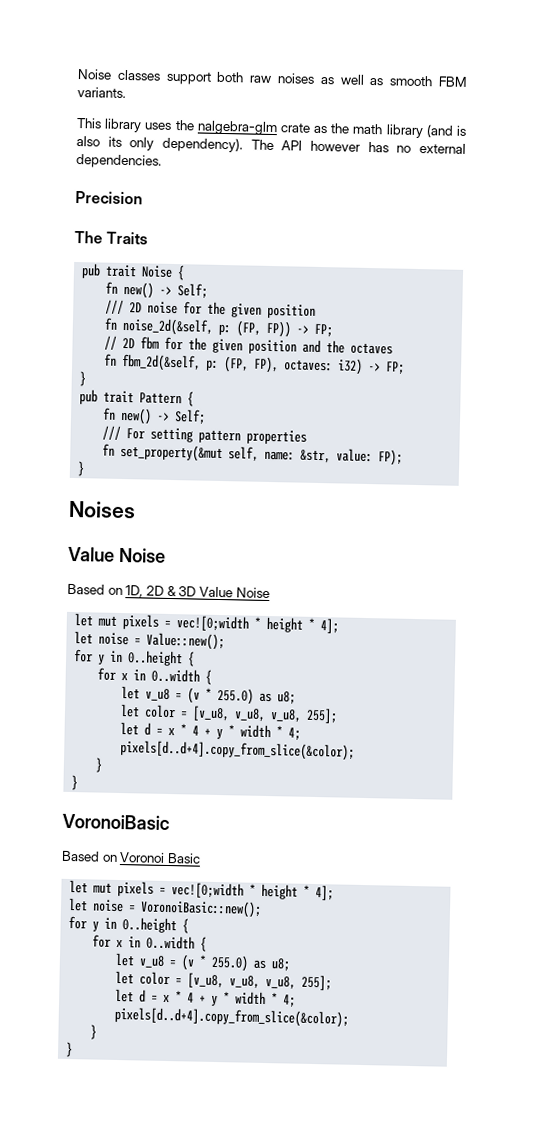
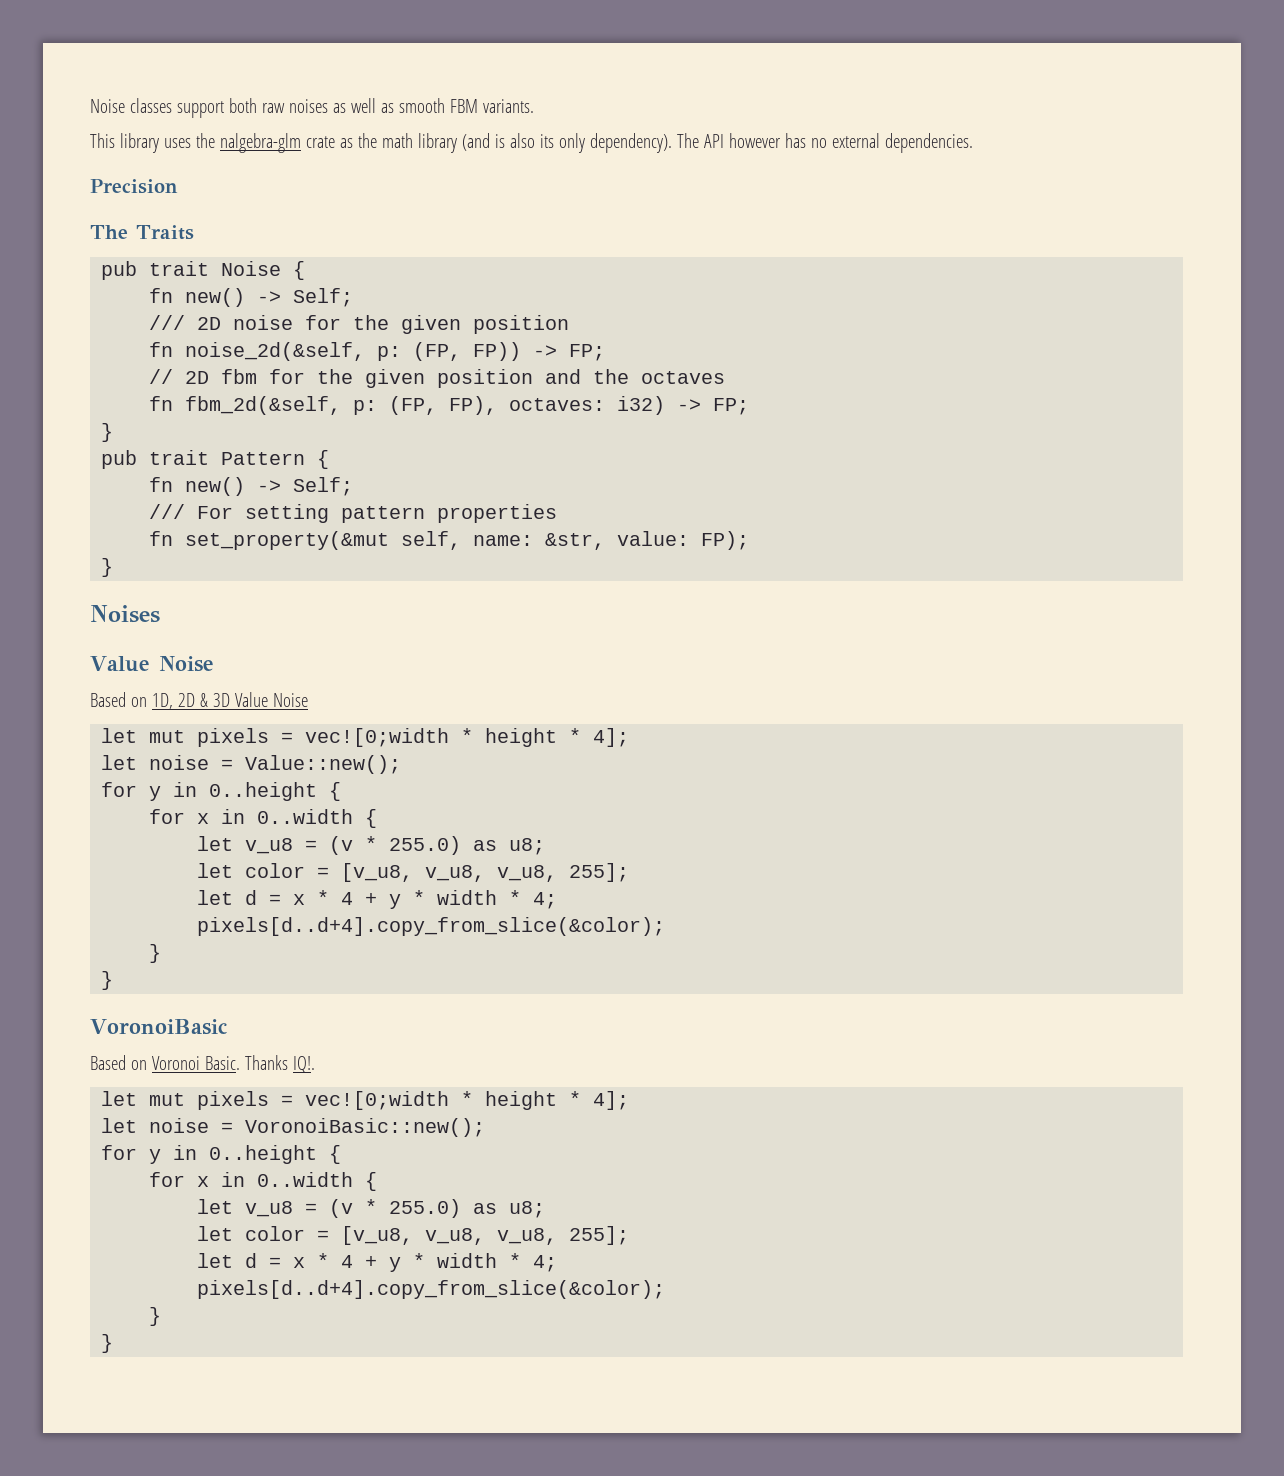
- Based on Voronoi Basic
+ Based on Voronoi Basic. Thanks IQ!.

